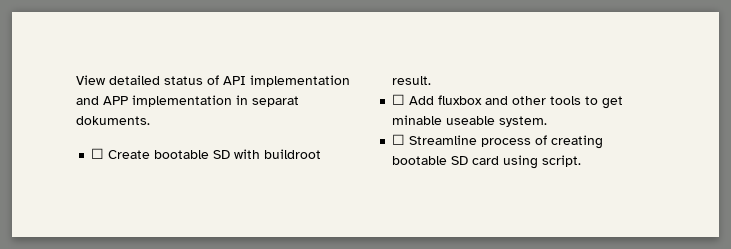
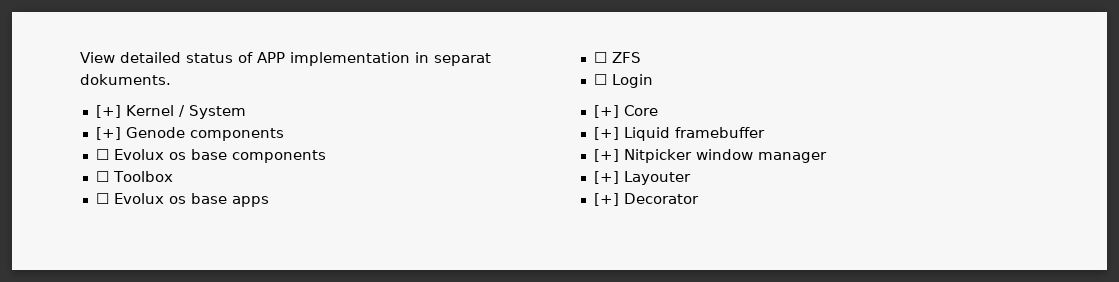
- View detailed status of API implementation and APP implementation in separat dokuments.
+ View detailed status of APP implementation in separat dokuments.
- ☐ Create bootable SD with buildroot result.
- ☐ Add fluxbox and other tools to get minable useable system.
- ☐ Streamline process of creating bootable SD card using script.
+ [+] Kernel / System
+ [+] Genode components
+ ☐ Evolux os base components
+ ☐ Toolbox
+ ☐ Evolux os base apps
+ ☐ ZFS
+ ☐ Login
+ [+] Core
+ [+] Liquid framebuffer
+ [+] Nitpicker window manager
+ [+] Layouter
+ [+] Decorator

